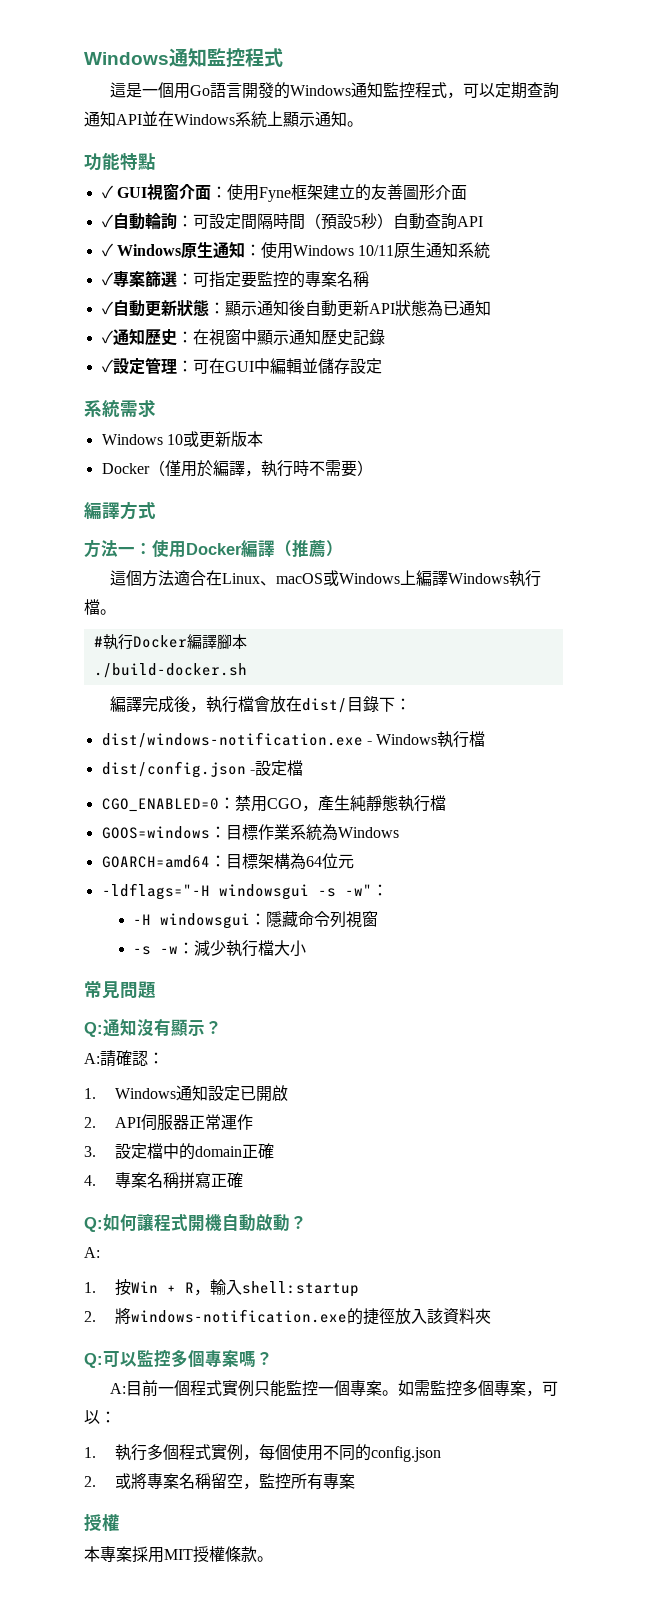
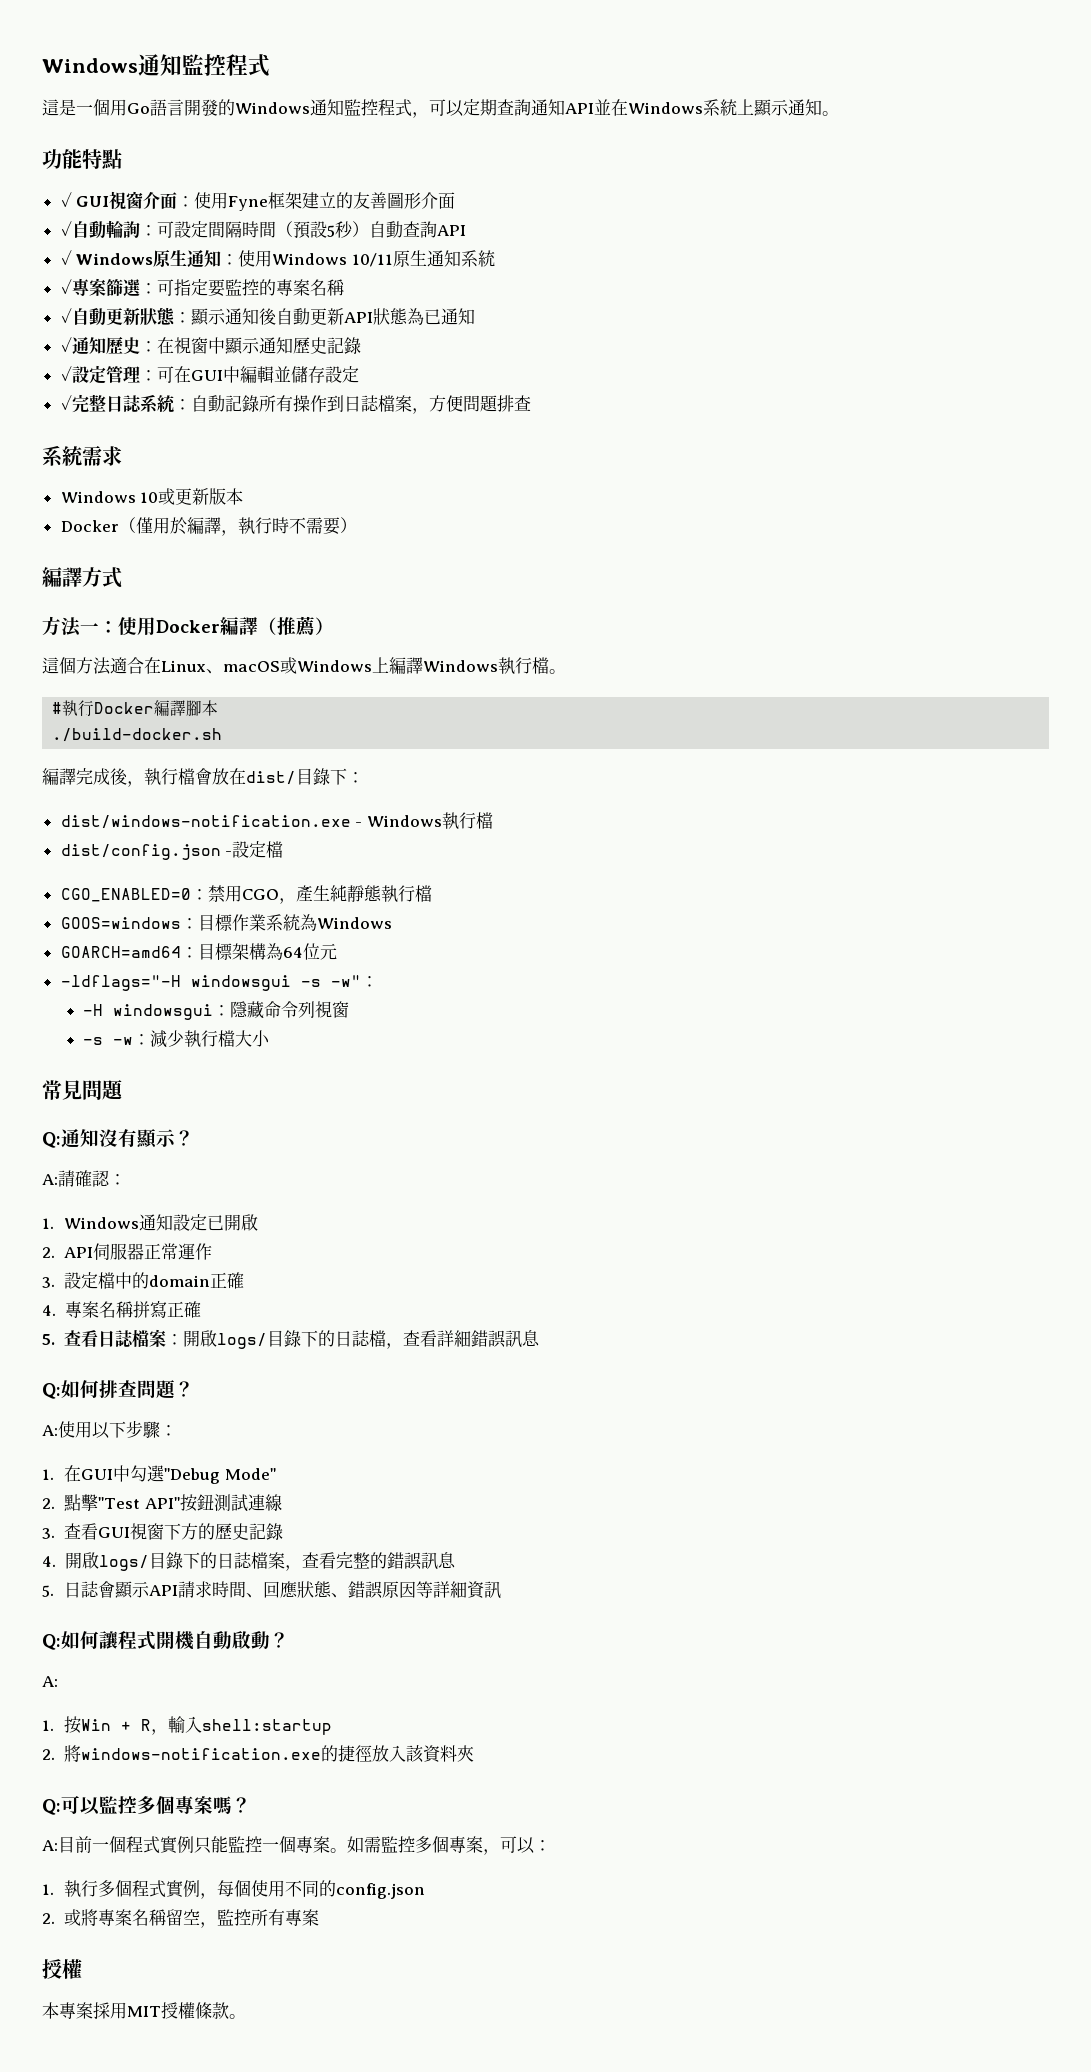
+ ✓完整日誌系統：自動記錄所有操作到日誌檔案，方便問題排查
+ 5.查看日誌檔案：開啟logs/目錄下的日誌檔，查看詳細錯誤訊息
+ Q:如何排查問題？
+ A:使用以下步驟：
+ 1.在GUI中勾選"Debug Mode"
+ 2.點擊"Test API"按鈕測試連線
+ 3.查看GUI視窗下方的歷史記錄
+ 4.開啟logs/目錄下的日誌檔案，查看完整的錯誤訊息
+ 5.日誌會顯示API請求時間、回應狀態、錯誤原因等詳細資訊

